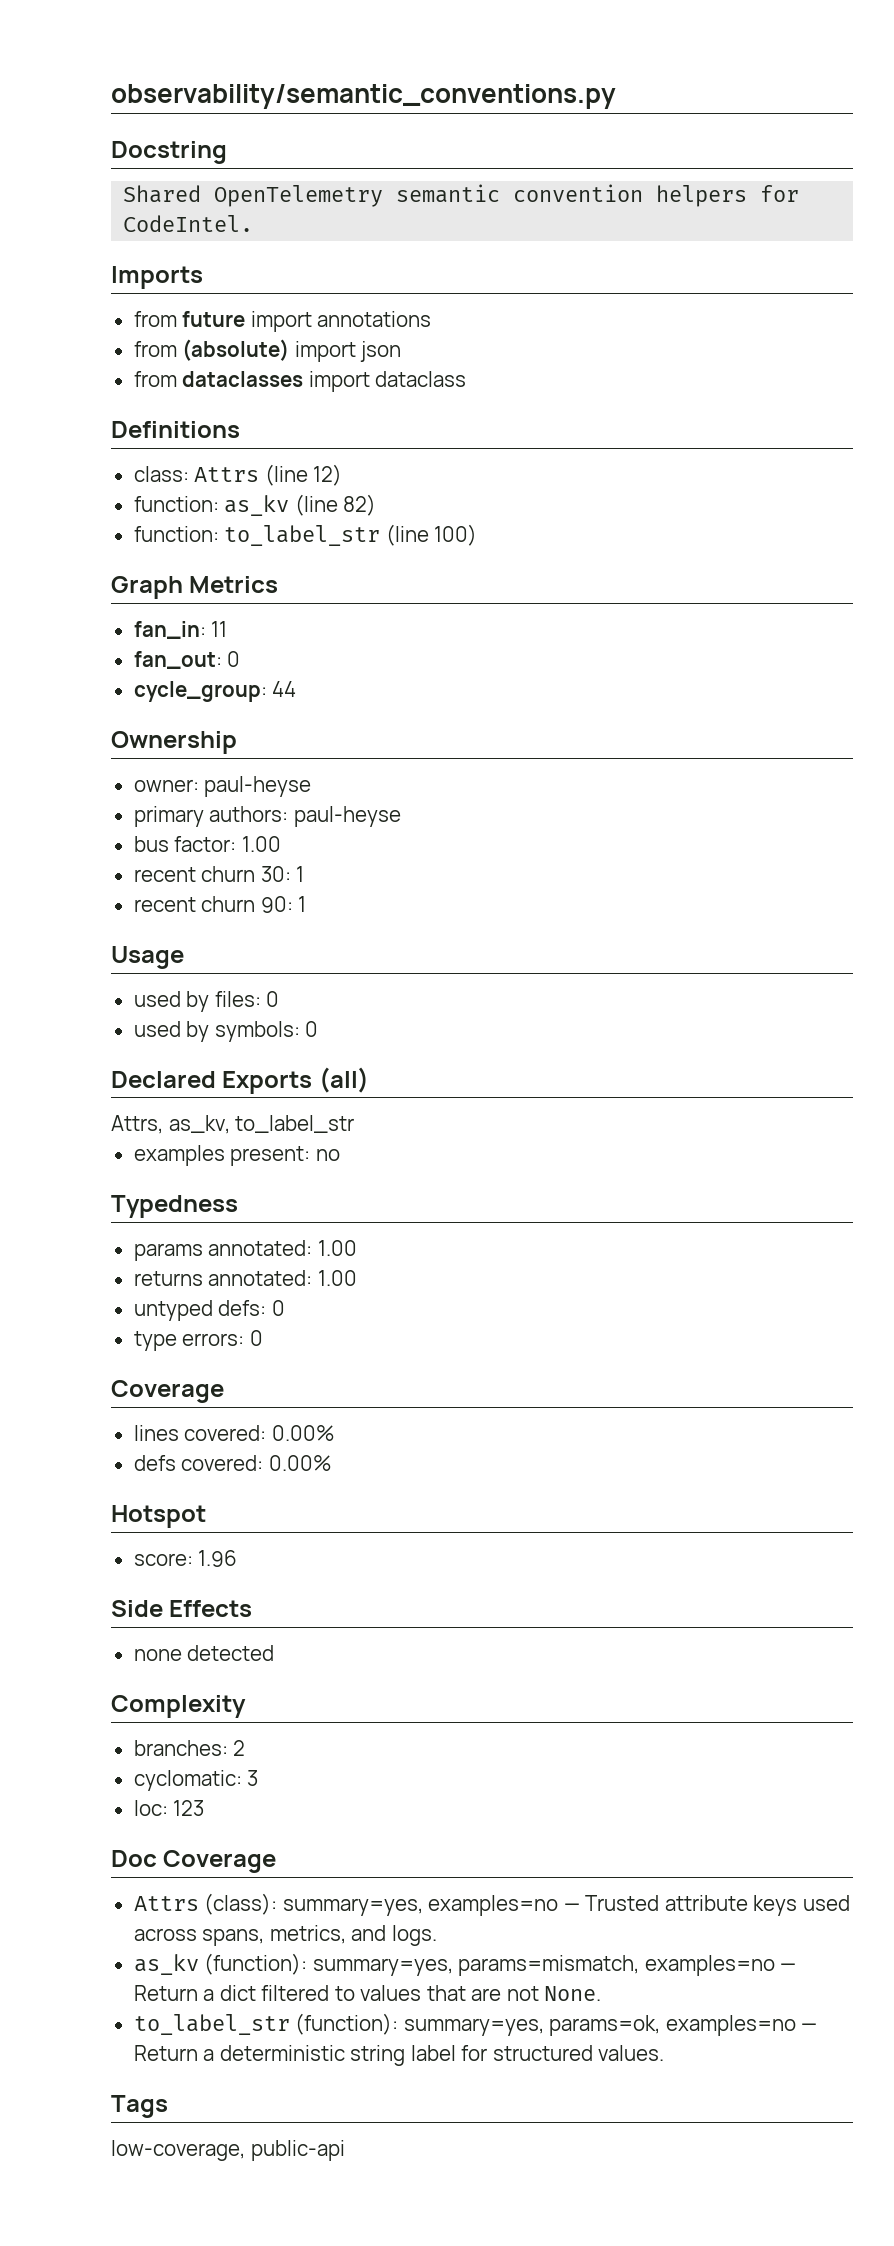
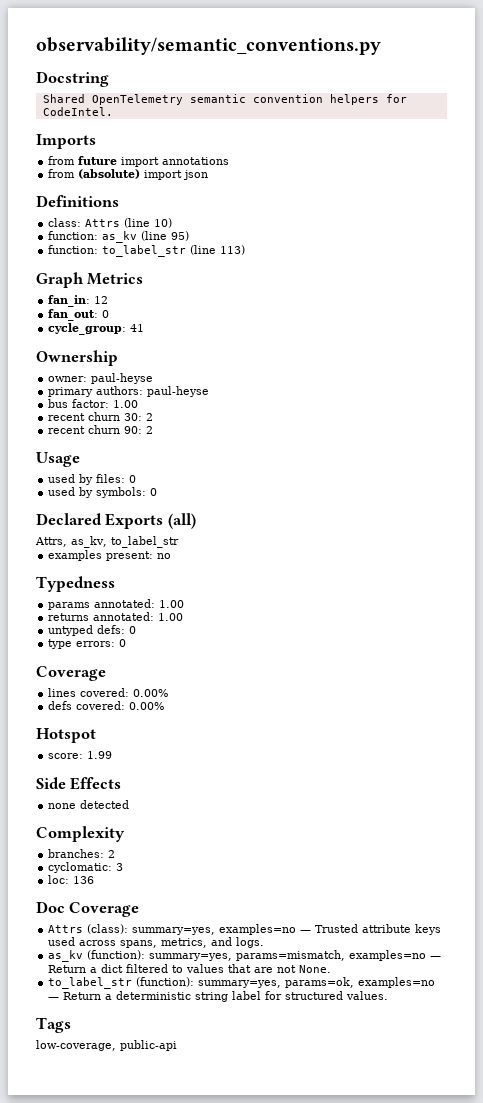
- from dataclasses import dataclass
- class: Attrs (line 12)
+ class: Attrs (line 10)
- function: as_kv (line 82)
+ function: as_kv (line 95)
- function: to_label_str (line 100)
+ function: to_label_str (line 113)
- fan_in: 11
+ fan_in: 12
- cycle_group: 44
+ cycle_group: 41
- recent churn 30: 1
+ recent churn 30: 2
- recent churn 90: 1
+ recent churn 90: 2
- score: 1.96
+ score: 1.99
- loc: 123
+ loc: 136

